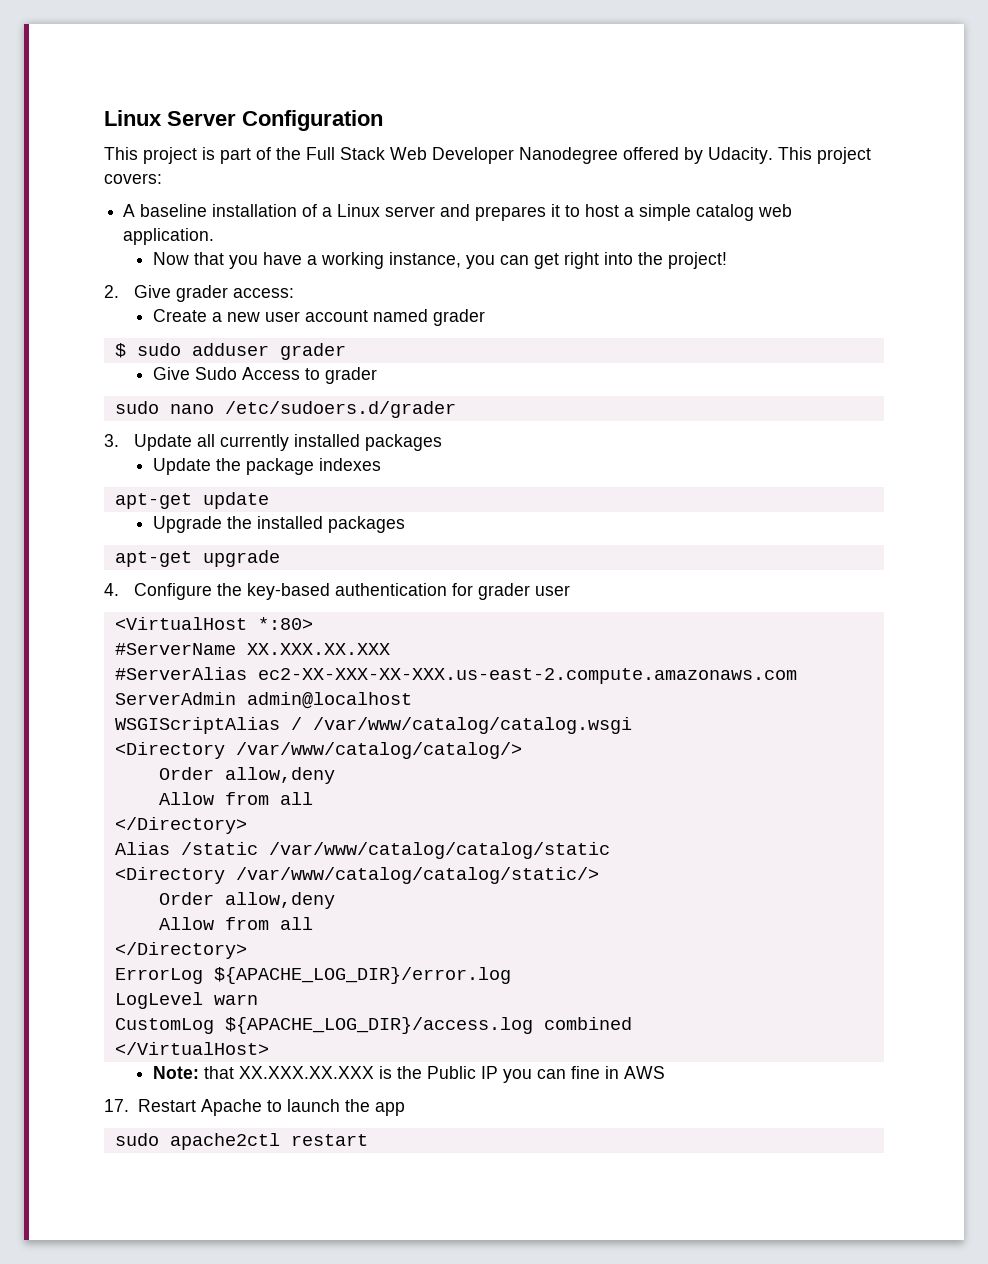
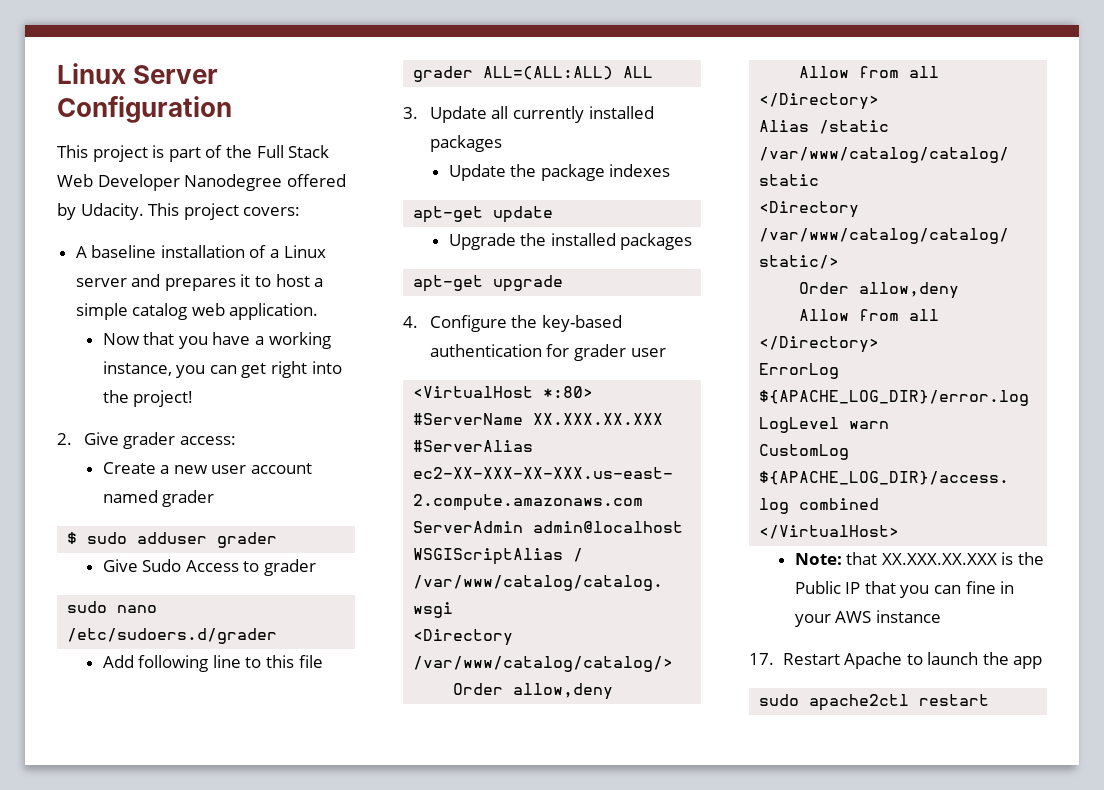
+ Add following line to this file
+ grader ALL=(ALL:ALL) ALL
- Note: that XX.XXX.XX.XXX is the Public IP you can fine in AWS
+ Note: that XX.XXX.XX.XXX is the Public IP that you can fine in your AWS instance

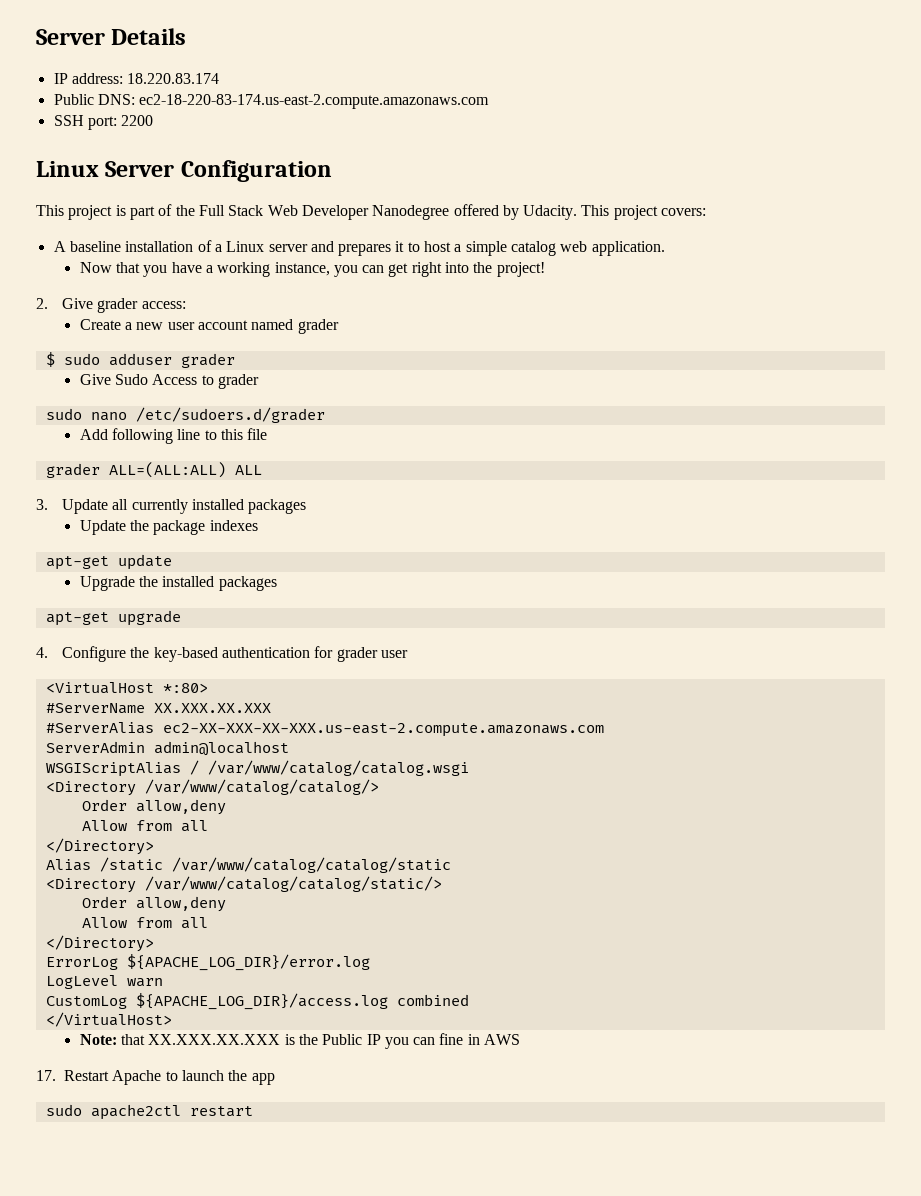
+ Server Details
+ IP address: 18.220.83.174
+ Public DNS: ec2-18-220-83-174.us-east-2.compute.amazonaws.com
+ SSH port: 2200
- Note: that XX.XXX.XX.XXX is the Public IP that you can fine in your AWS instance
+ Note: that XX.XXX.XX.XXX is the Public IP you can fine in AWS

